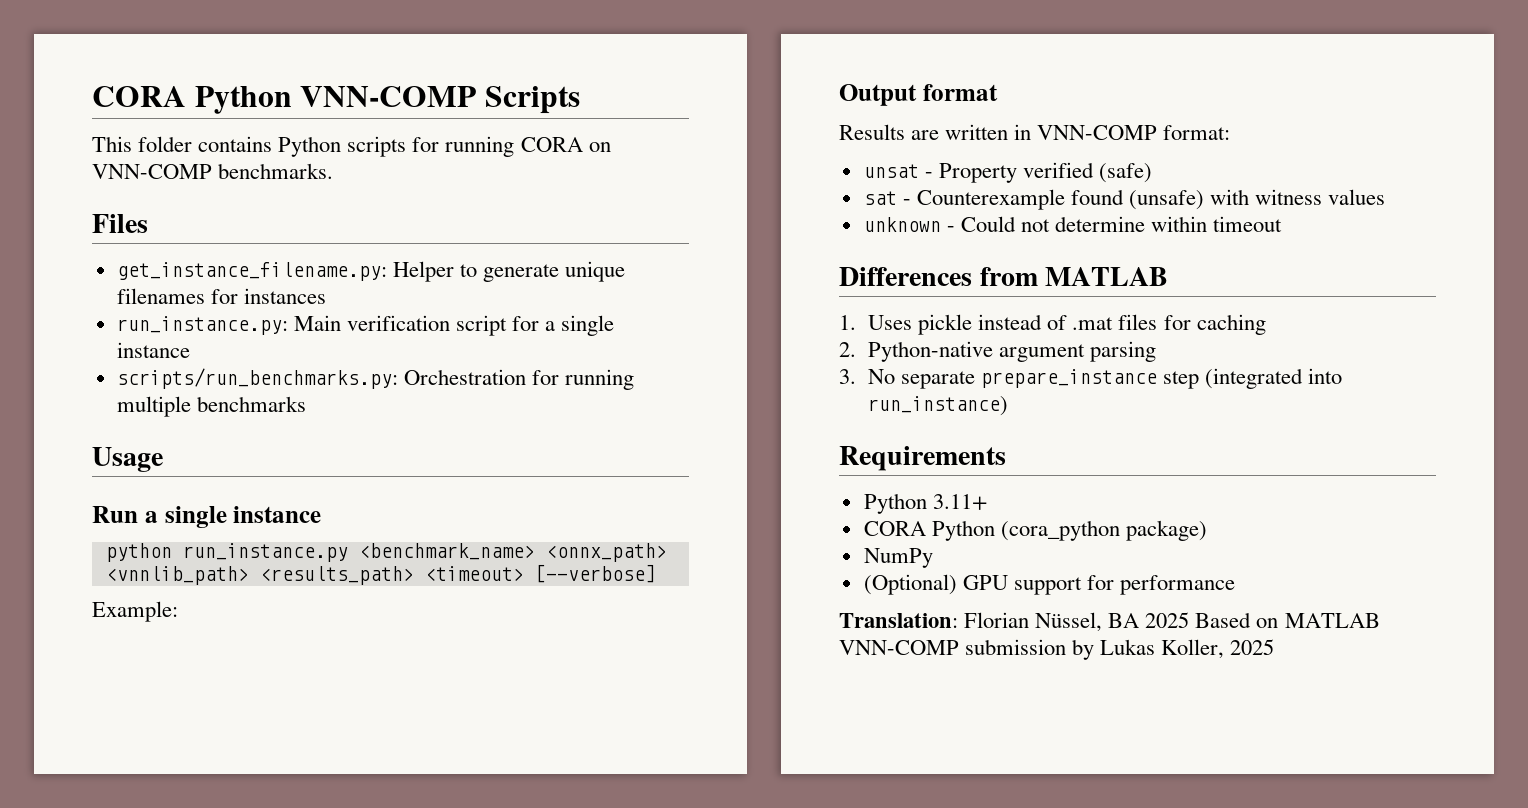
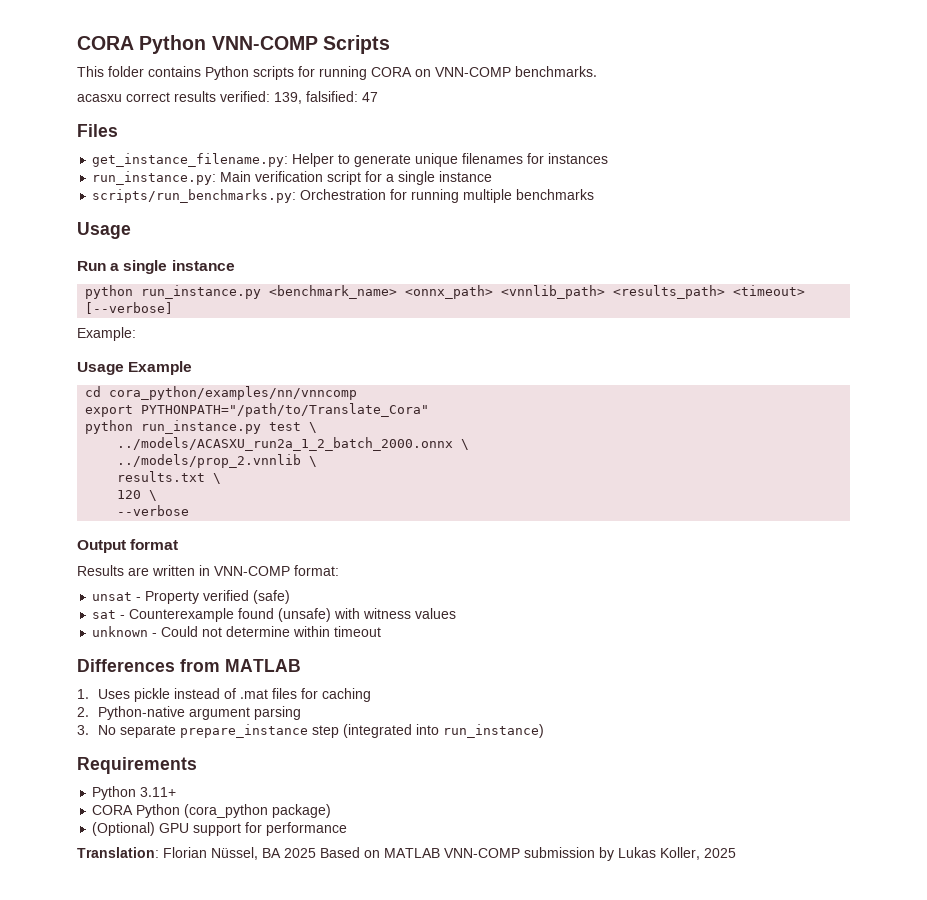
+ acasxu correct results verified: 139, falsified: 47
+ Usage Example
+ cd cora_python/examples/nn/vnncomp
+ export PYTHONPATH="/path/to/Translate_Cora"
+ python run_instance.py test \
+ ../models/ACASXU_run2a_1_2_batch_2000.onnx \
+ ../models/prop_2.vnnlib \
+ results.txt \
+ 120 \
+ --verbose
- NumPy

